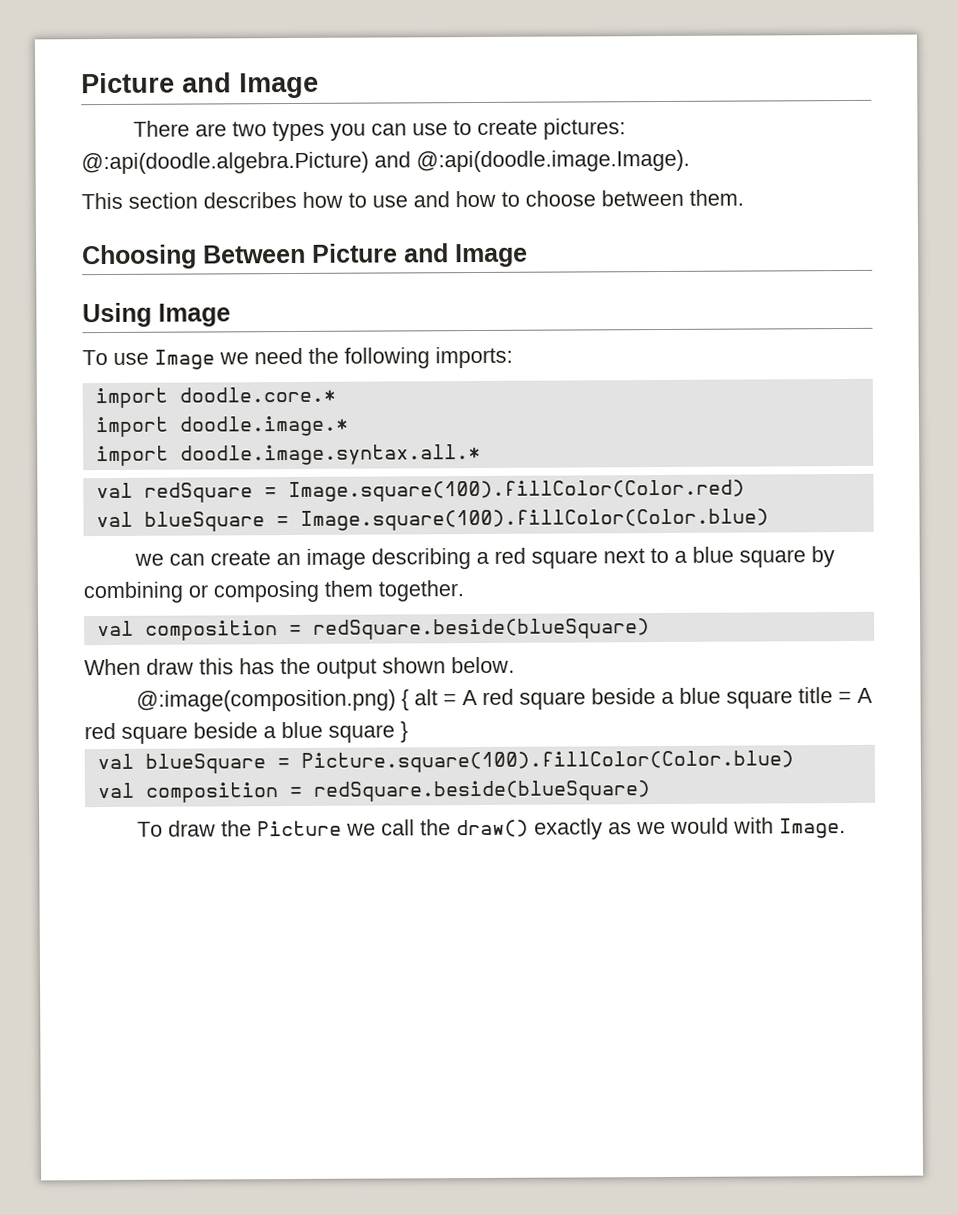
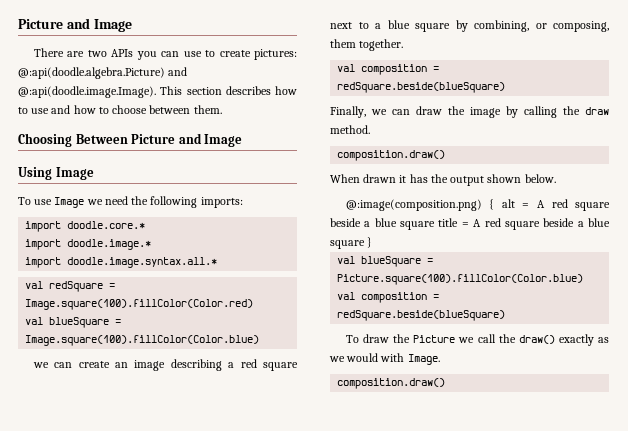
- There are two types you can use to create pictures: @:api(doodle.algebra.Picture) and @:api(doodle.image.Image).
- This section describes how to use and how to choose between them.
+ There are two APIs you can use to create pictures: @:api(doodle.algebra.Picture) and @:api(doodle.image.Image). This section describes how to use and how to choose between them.
- we can create an image describing a red square next to a blue square by combining or composing them together.
+ we can create an image describing a red square next to a blue square by combining, or composing, them together.
+ Finally, we can draw the image by calling the draw method.
+ composition.draw()
- When draw this has the output shown below.
+ When drawn it has the output shown below.
  To draw the Picture we call the draw() exactly as we would with Image.
+ composition.draw()

